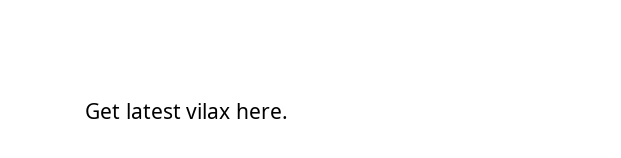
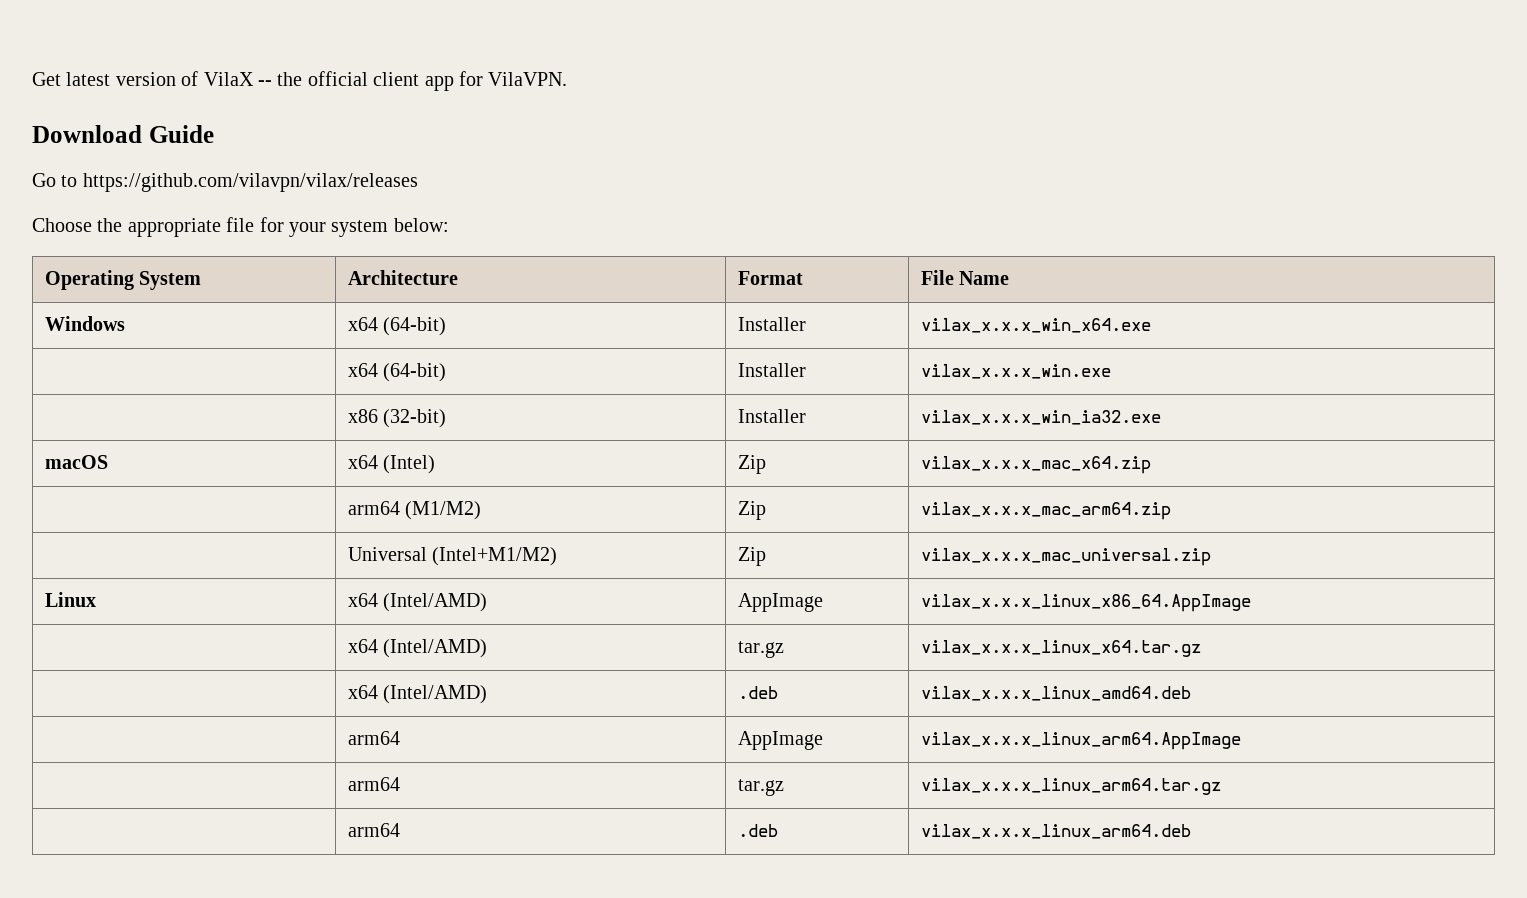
- Get latest vilax here.
+ Get latest version of VilaX -- the official client app for VilaVPN.
+ Download Guide
+ Go to https://github.com/vilavpn/vilax/releases
+ Choose the appropriate file for your system below:
+ Operating System | Architecture | Format | File Name
+ Windows | x64 (64-bit) | Installer | vilax_x.x.x_win_x64.exe
+ | x64 (64-bit) | Installer | vilax_x.x.x_win.exe
+ | x86 (32-bit) | Installer | vilax_x.x.x_win_ia32.exe
+ macOS | x64 (Intel) | Zip | vilax_x.x.x_mac_x64.zip
+ | arm64 (M1/M2) | Zip | vilax_x.x.x_mac_arm64.zip
+ | Universal (Intel+M1/M2) | Zip | vilax_x.x.x_mac_universal.zip
+ Linux | x64 (Intel/AMD) | AppImage | vilax_x.x.x_linux_x86_64.AppImage
+ | x64 (Intel/AMD) | tar.gz | vilax_x.x.x_linux_x64.tar.gz
+ | x64 (Intel/AMD) | .deb | vilax_x.x.x_linux_amd64.deb
+ | arm64 | AppImage | vilax_x.x.x_linux_arm64.AppImage
+ | arm64 | tar.gz | vilax_x.x.x_linux_arm64.tar.gz
+ | arm64 | .deb | vilax_x.x.x_linux_arm64.deb

